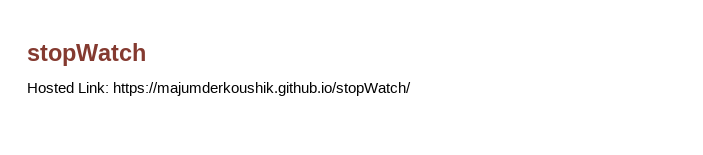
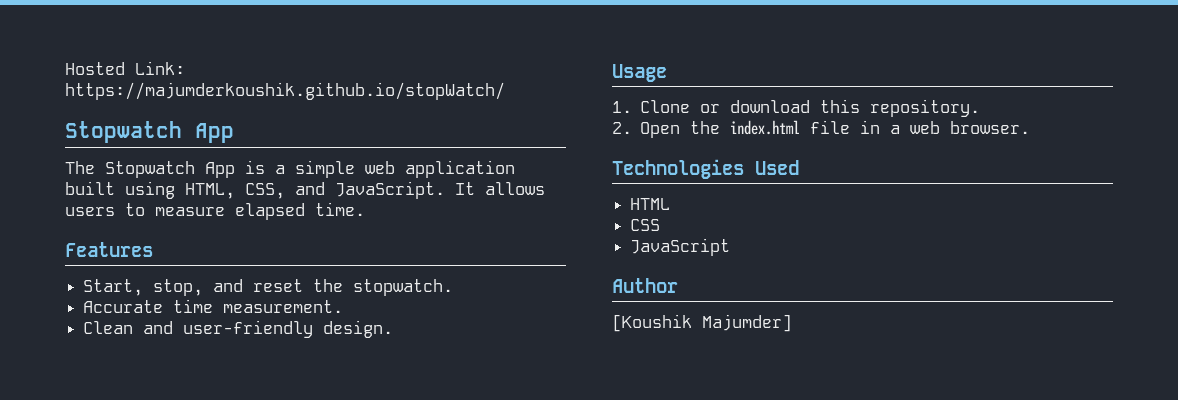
- stopWatch
  Hosted Link: https://majumderkoushik.github.io/stopWatch/
+ Stopwatch App
+ The Stopwatch App is a simple web application built using HTML, CSS, and JavaScript. It allows users to measure elapsed time.
+ Features
+ Start, stop, and reset the stopwatch.
+ Accurate time measurement.
+ Clean and user-friendly design.
+ Usage
+ 1. Clone or download this repository.
+ 2. Open the index.html file in a web browser.
+ Technologies Used
+ HTML
+ CSS
+ JavaScript
+ Author
+ [Koushik Majumder]

